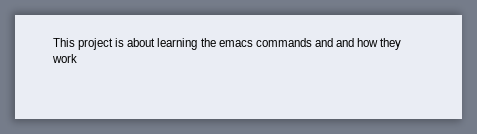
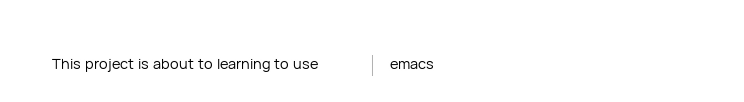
- This project is about learning the emacs commands and and how they work
+ This project is about to learning to use emacs

